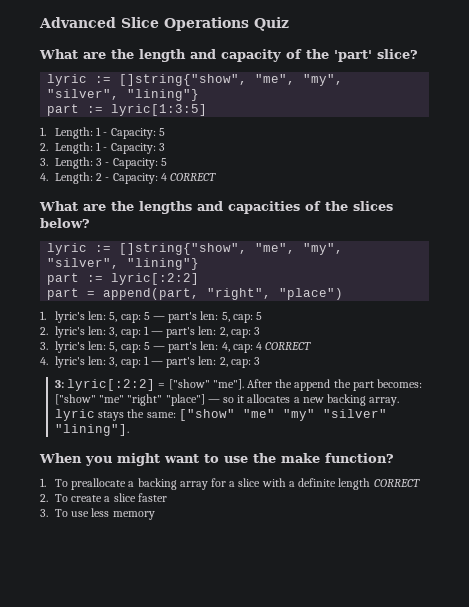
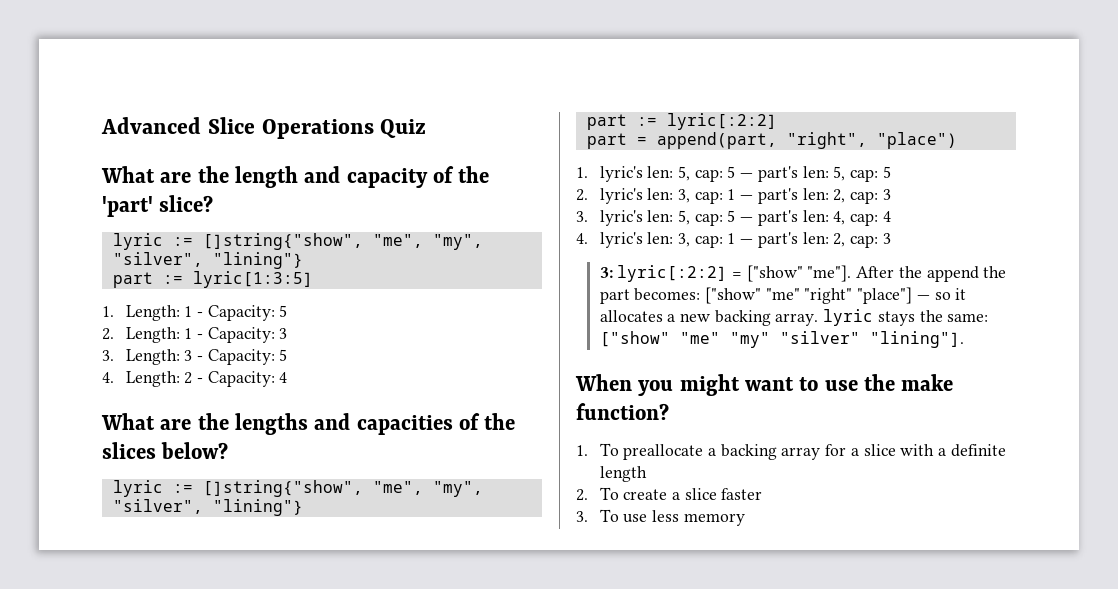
- 4. Length: 2 - Capacity: 4 CORRECT
+ 4. Length: 2 - Capacity: 4
- 3. lyric's len: 5, cap: 5 — part's len: 4, cap: 4 CORRECT
+ 3. lyric's len: 5, cap: 5 — part's len: 4, cap: 4
- 1. To preallocate a backing array for a slice with a definite length CORRECT
+ 1. To preallocate a backing array for a slice with a definite length

